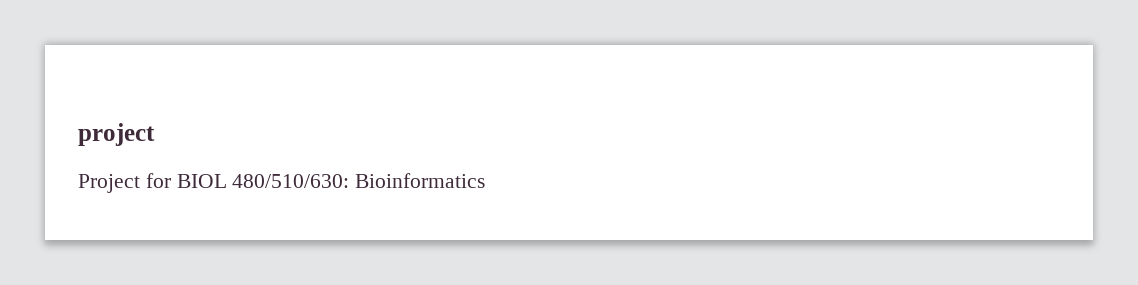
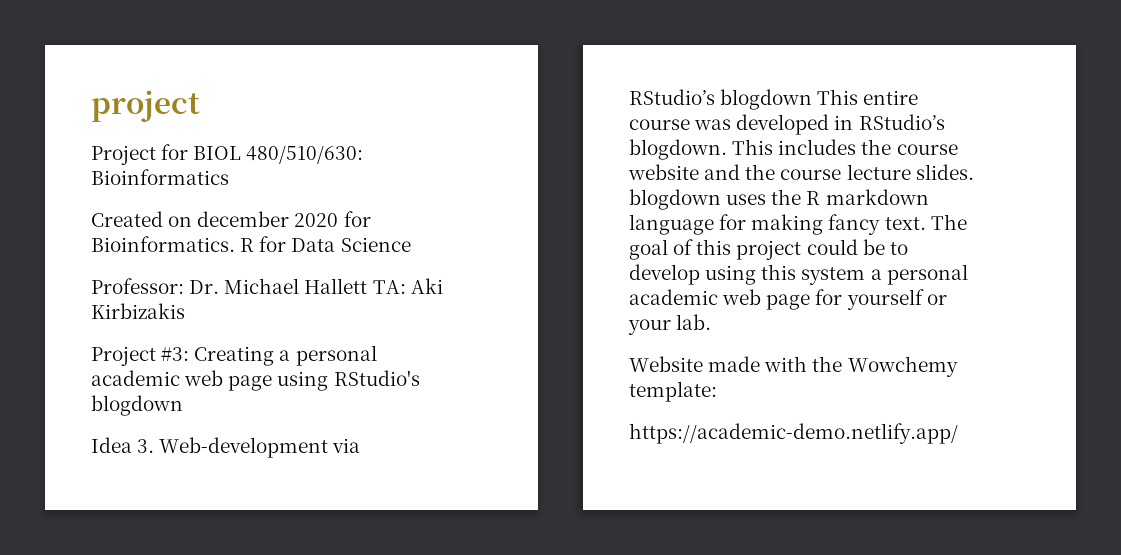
+ Created on december 2020 for Bioinformatics. R for Data Science
+ Professor: Dr. Michael Hallett TA: Aki Kirbizakis
+ Project #3: Creating a personal academic web page using RStudio's blogdown
+ Idea 3. Web-development via RStudio’s blogdown This entire course was developed in RStudio’s blogdown. This includes the course website and the course lecture slides. blogdown uses the R markdown language for making fancy text. The goal of this project could be to develop using this system a personal academic web page for yourself or your lab.
+ Website made with the Wowchemy template:
+ https://academic-demo.netlify.app/

